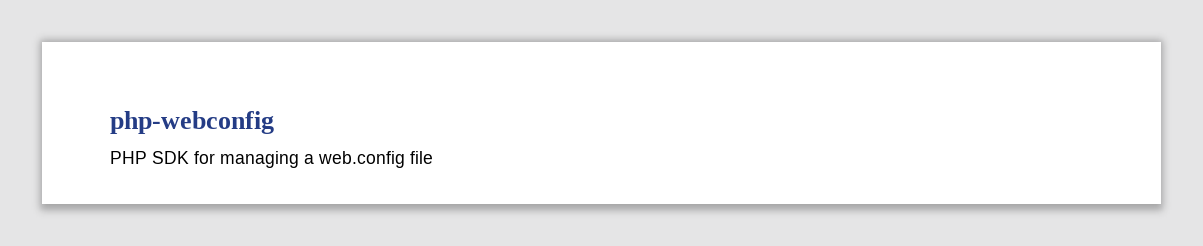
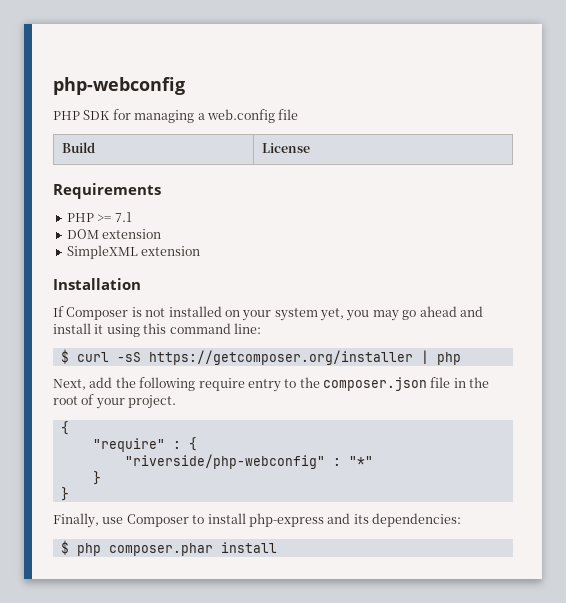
+ Build | License
+ Requirements
+ PHP >= 7.1
+ DOM extension
+ SimpleXML extension
+ Installation
+ If Composer is not installed on your system yet, you may go ahead and install it using this command line:
+ $ curl -sS https://getcomposer.org/installer | php
+ Next, add the following require entry to the composer.json file in the root of your project.
+ {
+ "require" : {
+ "riverside/php-webconfig" : "*"
+ }
+ }
+ Finally, use Composer to install php-express and its dependencies:
+ $ php composer.phar install

